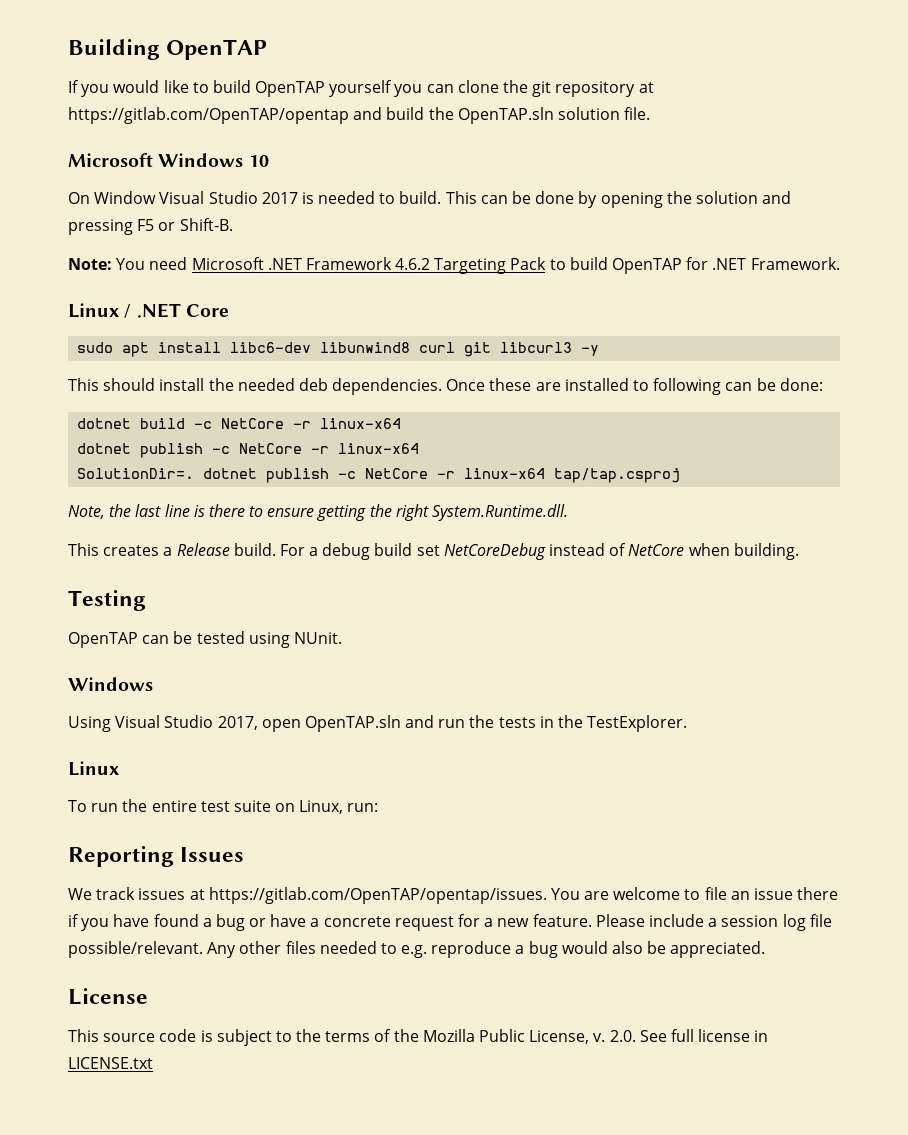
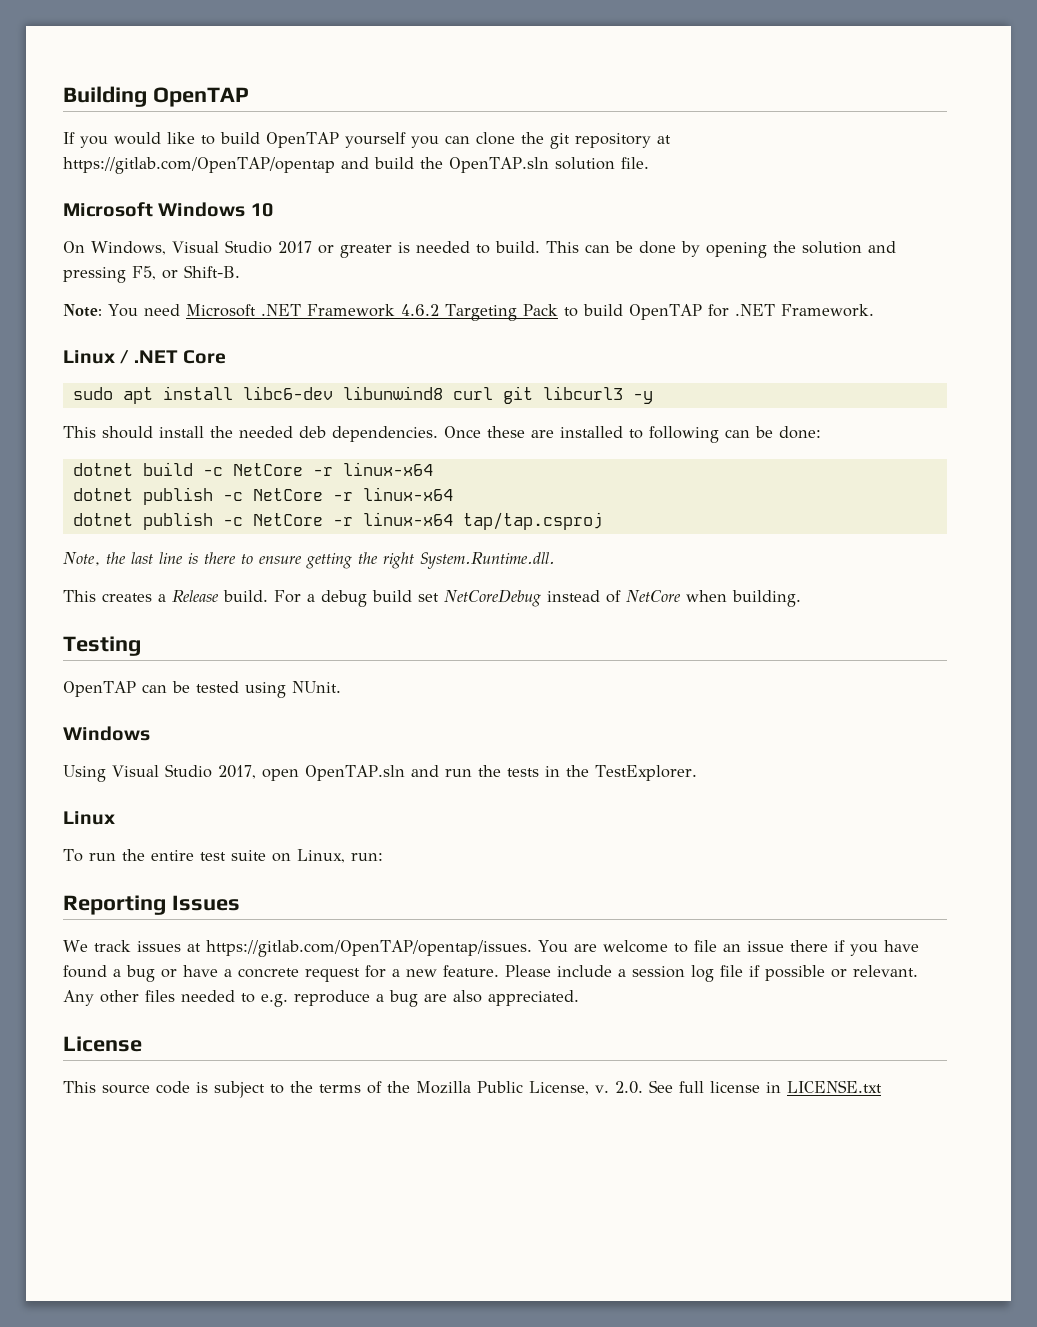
- On Window Visual Studio 2017 is needed to build.
+ On Windows, Visual Studio 2017 or greater is needed to build.
- This can be done by opening the solution and pressing F5 or Shift-B.
+ This can be done by opening the solution and pressing F5, or Shift-B.
- SolutionDir=. dotnet publish -c NetCore -r linux-x64 tap/tap.csproj
+ dotnet publish -c NetCore -r linux-x64 tap/tap.csproj
- Please include a session log file possible/relevant.
+ Please include a session log file if possible or relevant.
- Any other files needed to e.g. reproduce a bug would also be appreciated.
+ Any other files needed to e.g. reproduce a bug are also appreciated.

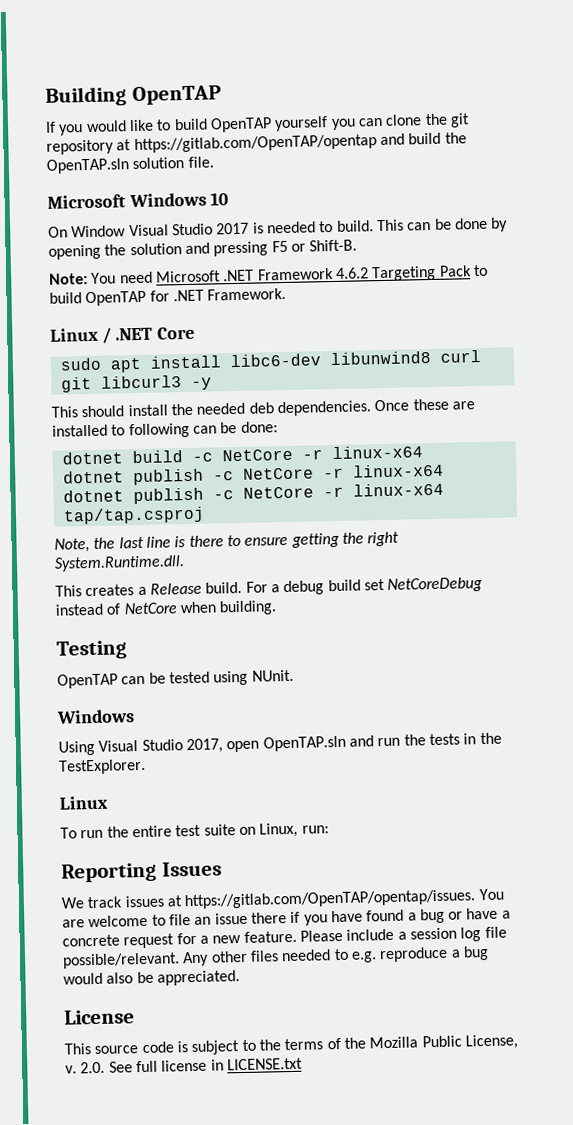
- On Windows, Visual Studio 2017 or greater is needed to build.
+ On Window Visual Studio 2017 is needed to build.
- This can be done by opening the solution and pressing F5, or Shift-B.
+ This can be done by opening the solution and pressing F5 or Shift-B.
- Please include a session log file if possible or relevant.
+ Please include a session log file possible/relevant.
- Any other files needed to e.g. reproduce a bug are also appreciated.
+ Any other files needed to e.g. reproduce a bug would also be appreciated.

